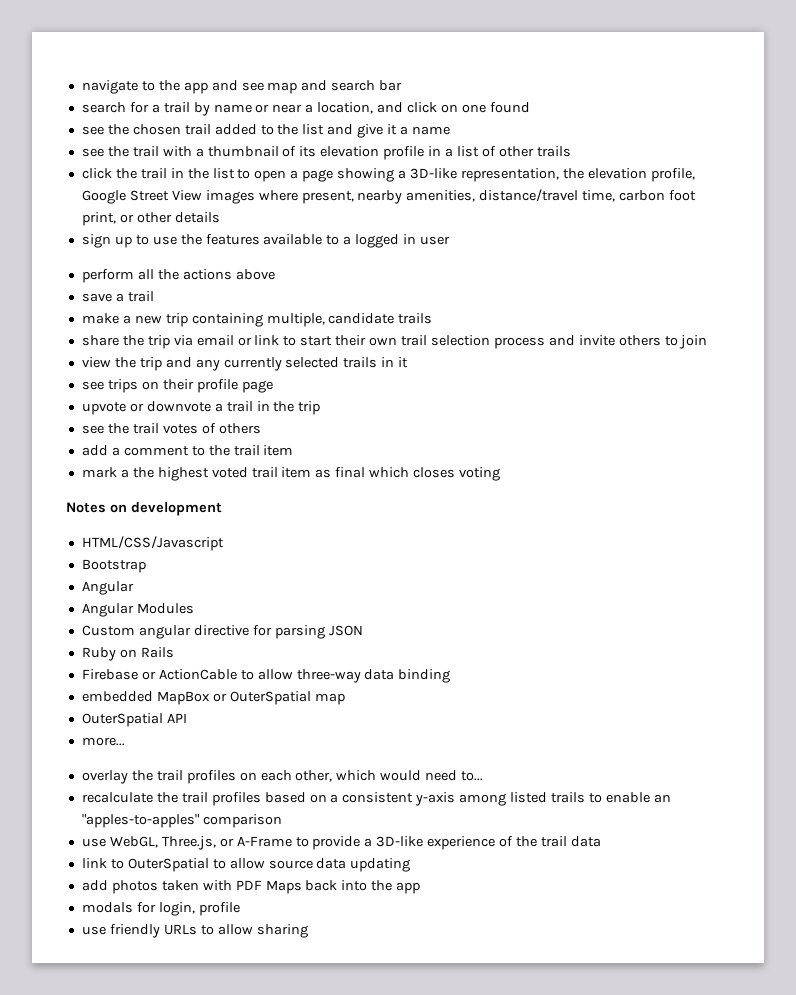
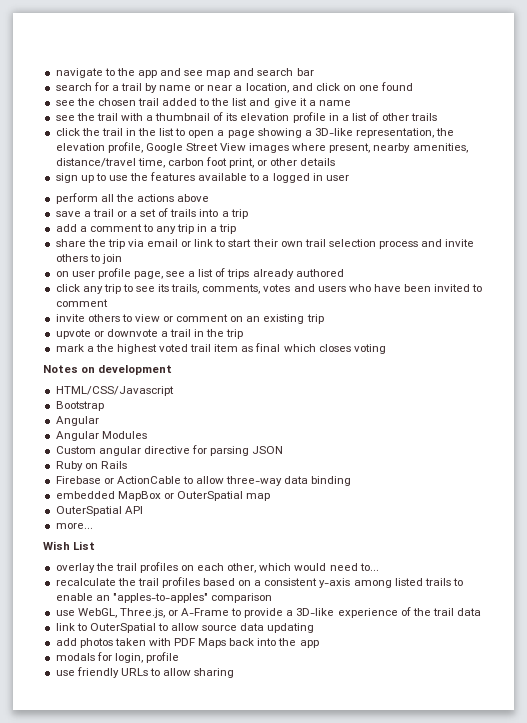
- save a trail
- make a new trip containing multiple, candidate trails
+ save a trail or a set of trails into a trip
+ add a comment to any trip in a trip
- view the trip and any currently selected trails in it
- see trips on their profile page
+ on user profile page, see a list of trips already authored
+ click any trip to see its trails, comments, votes and users who have been invited to comment
+ invite others to view or comment on an existing trip
- see the trail votes of others
- add a comment to the trail item
+ Wish List

